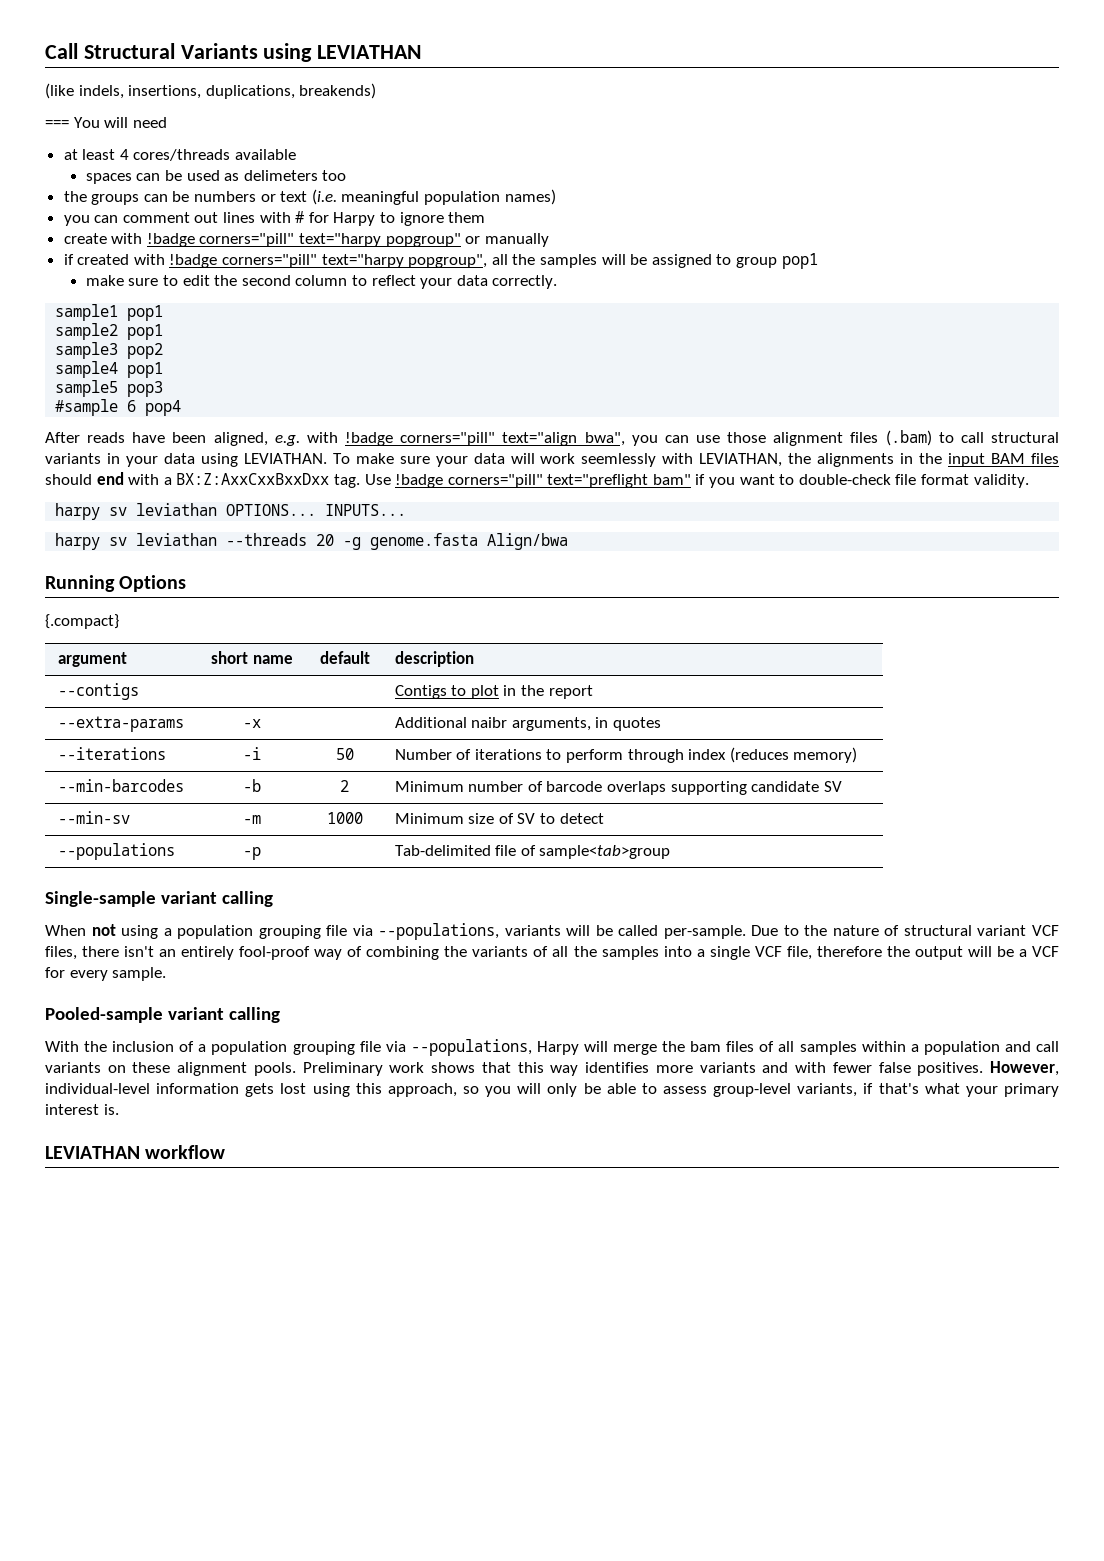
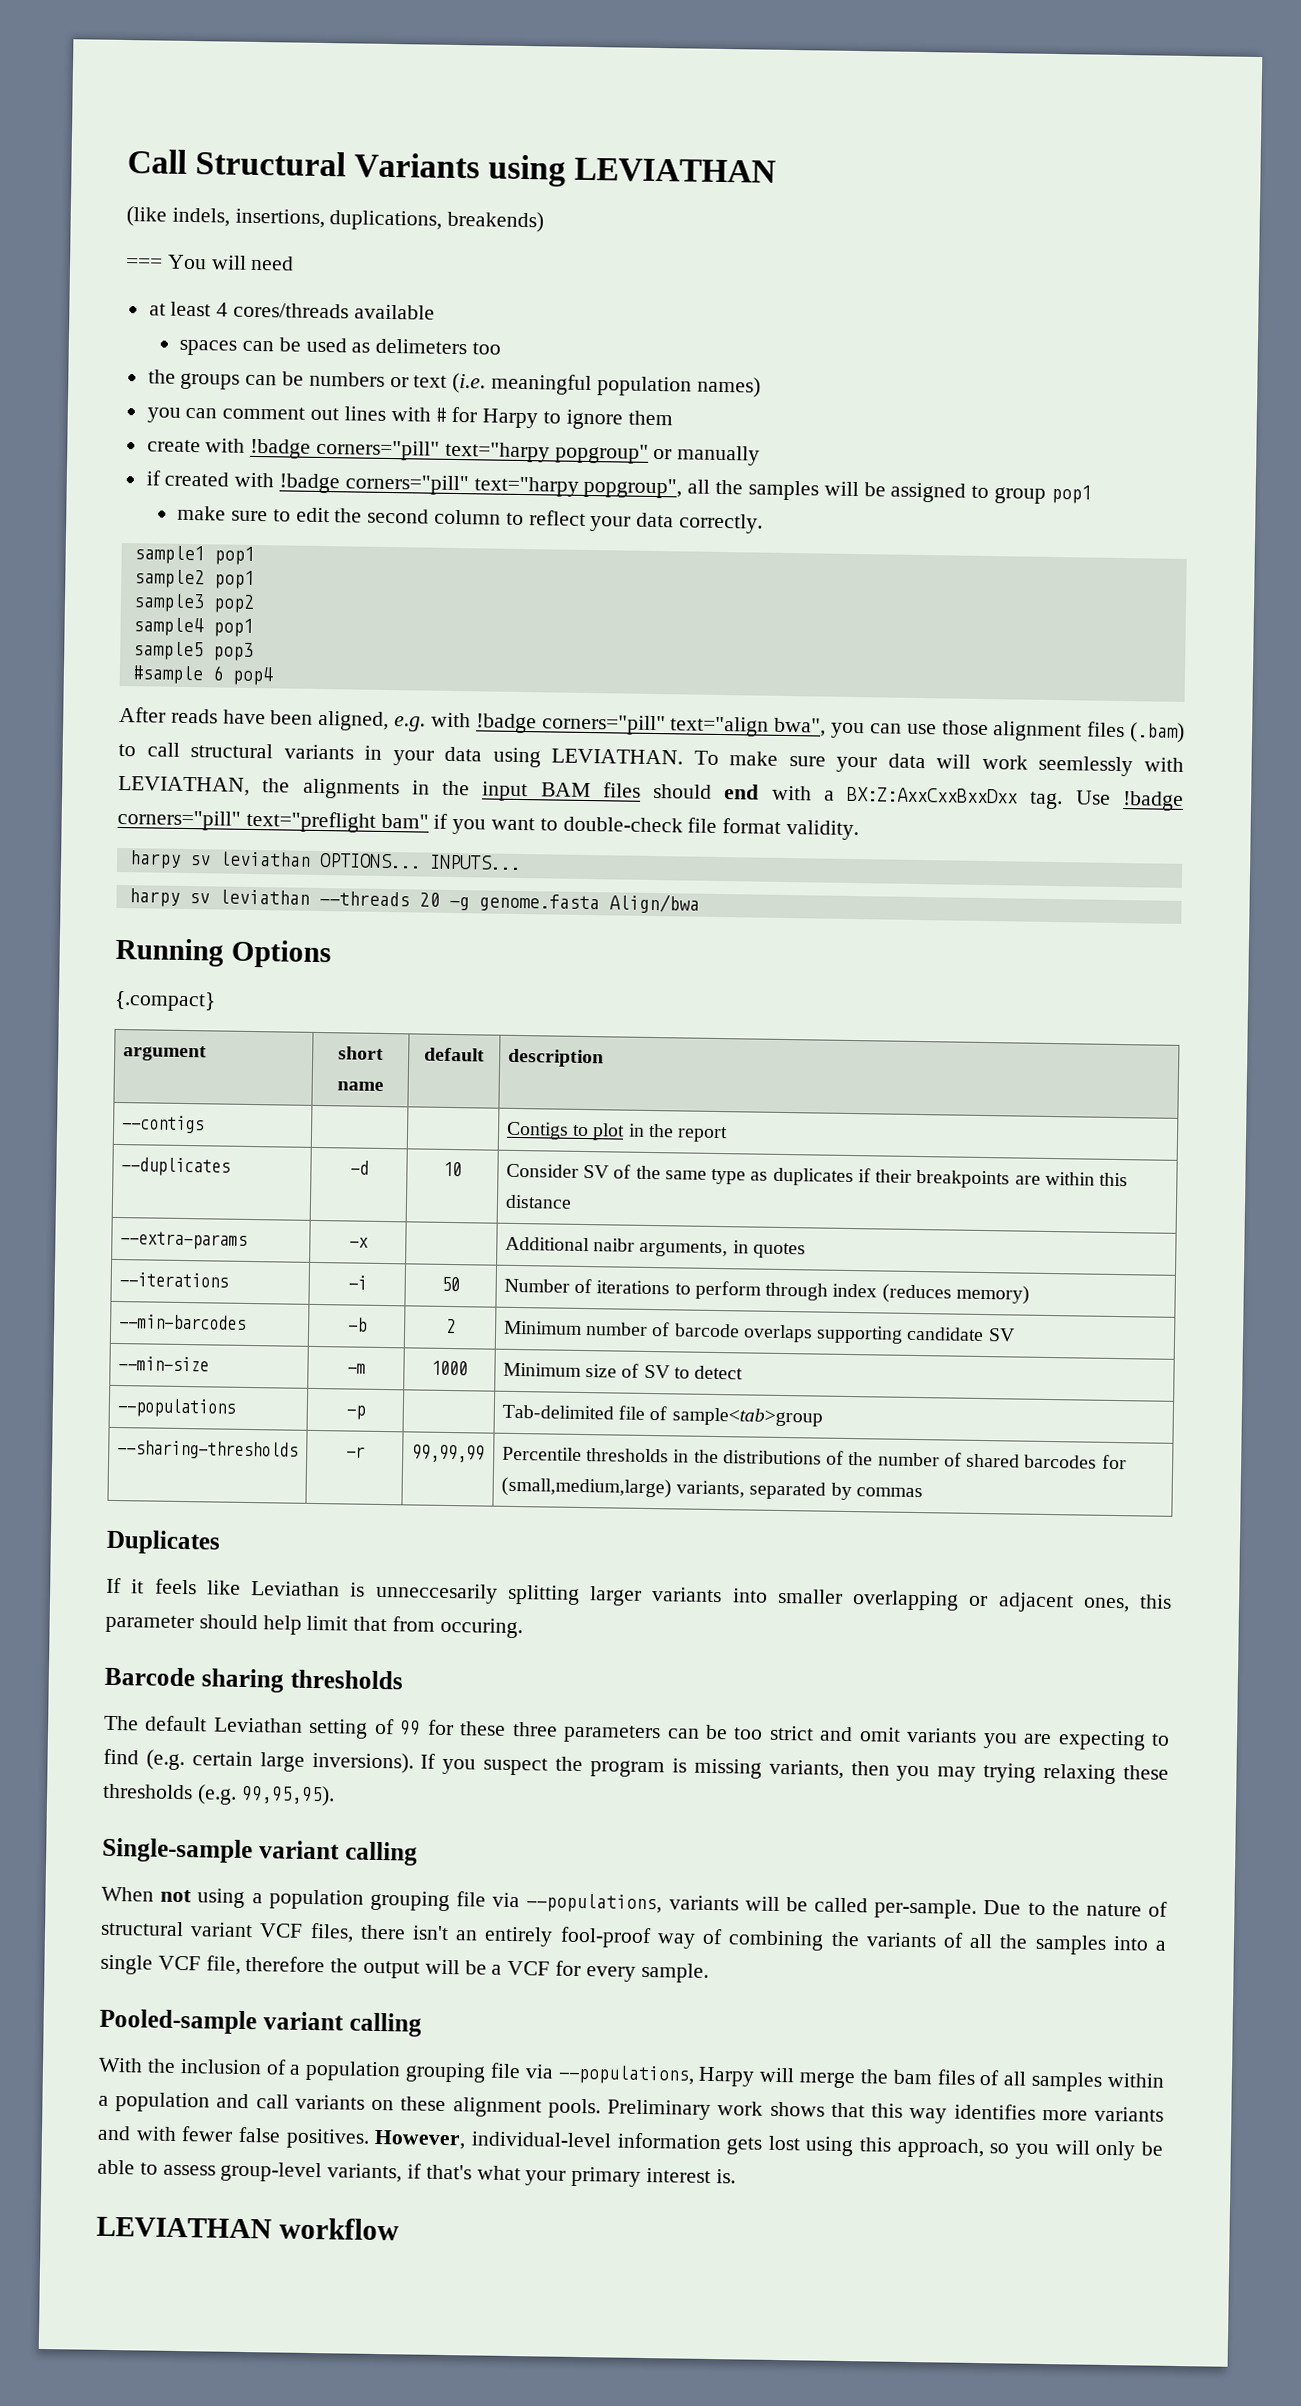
+ --duplicates | -d | 10 | Consider SV of the same type as duplicates if their breakpoints are within this distance
- --min-sv | -m | 1000 | Minimum size of SV to detect
+ --min-size | -m | 1000 | Minimum size of SV to detect
+ --sharing-thresholds | -r | 99,99,99 | Percentile thresholds in the distributions of the number of shared barcodes for (small,medium,large) variants, separated by commas
+ Duplicates
+ If it feels like Leviathan is unneccesarily splitting larger variants into smaller overlapping or adjacent ones, this parameter should help limit that from occuring.
+ Barcode sharing thresholds
+ The default Leviathan setting of 99 for these three parameters can be too strict and omit variants you are expecting to find (e.g. certain large inversions). If you suspect the program is missing variants, then you may trying relaxing these thresholds (e.g. 99,95,95).

